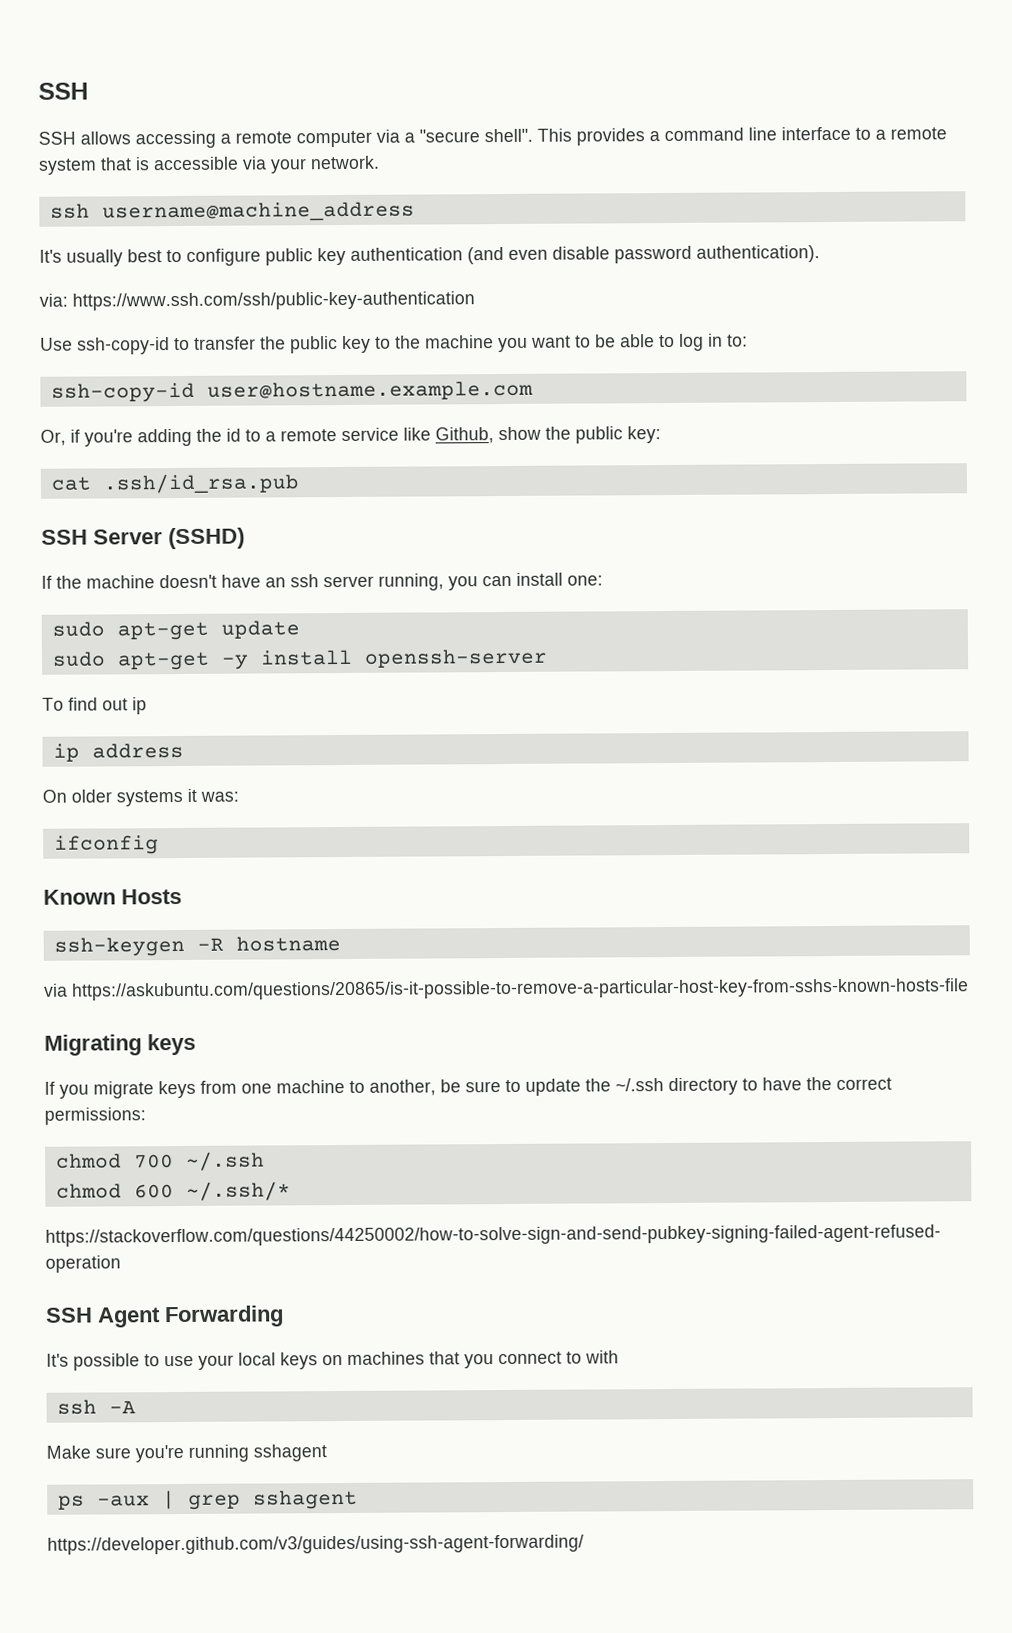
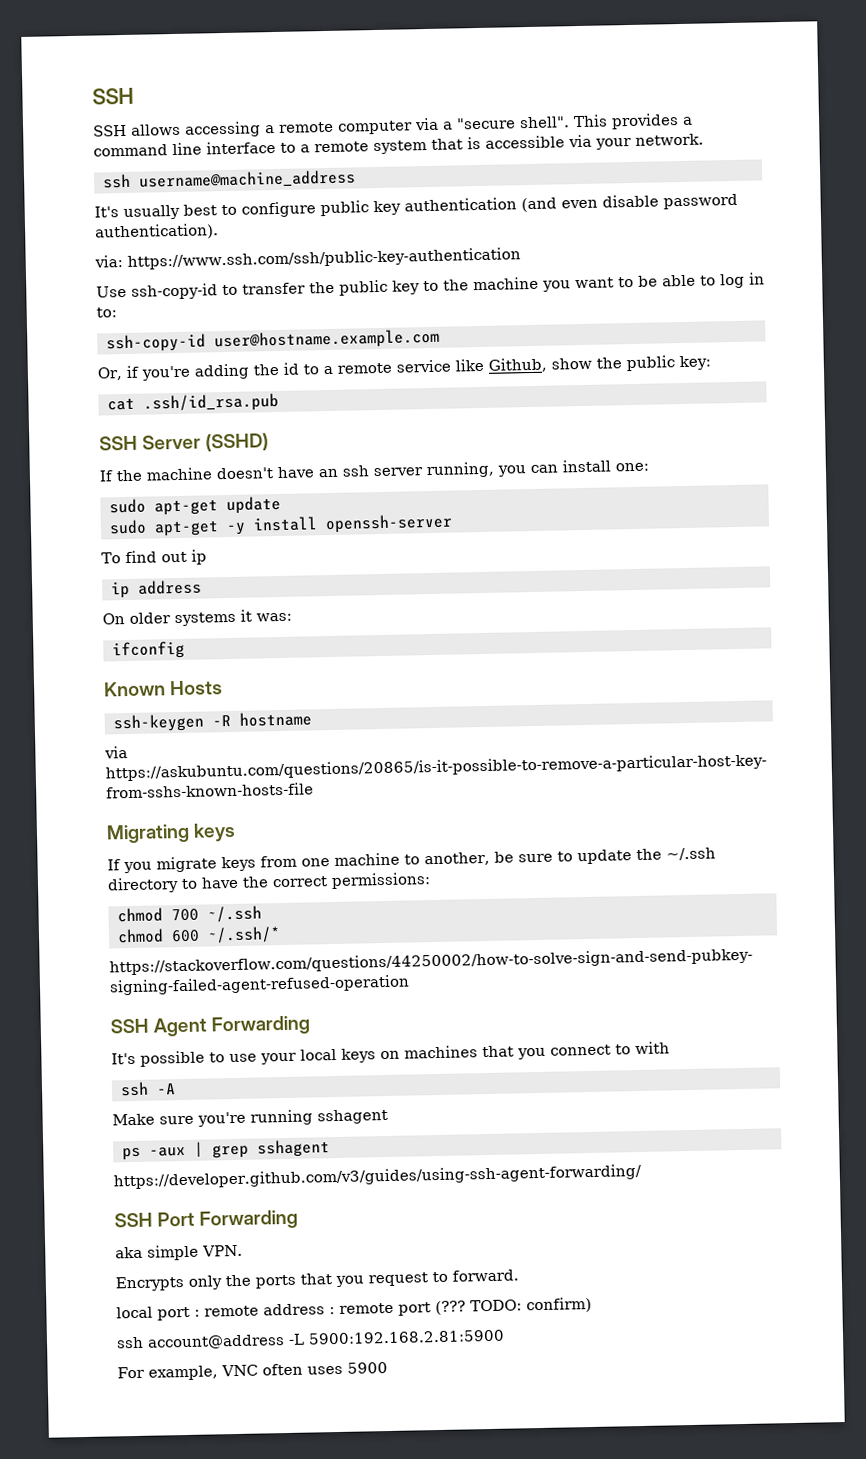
+ SSH Port Forwarding
+ aka simple VPN.
+ Encrypts only the ports that you request to forward.
+ local port : remote address : remote port (??? TODO: confirm)
+ ssh account@address -L 5900:192.168.2.81:5900
+ For example, VNC often uses 5900

